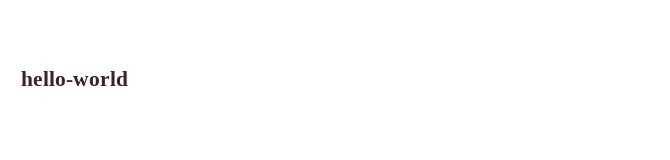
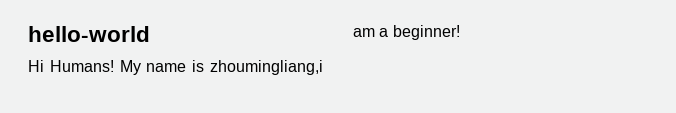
+ Hi Humans! My name is zhoumingliang,i am a beginner!

